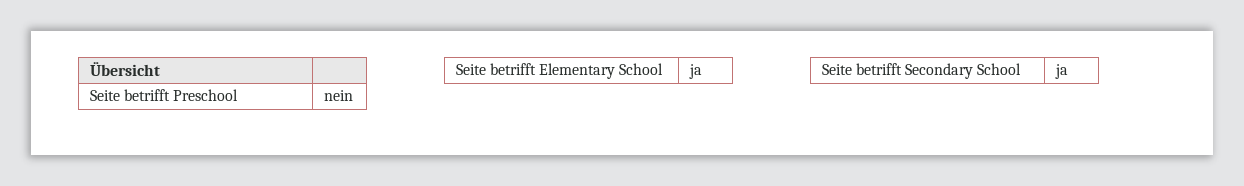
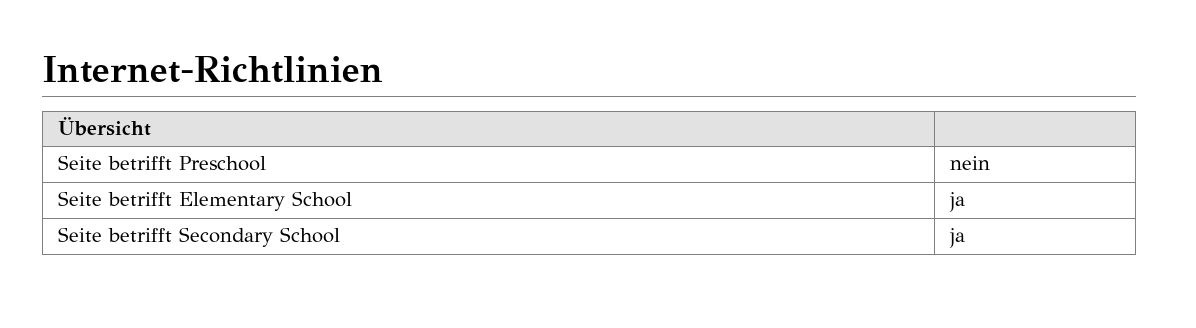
+ Internet-Richtlinien

